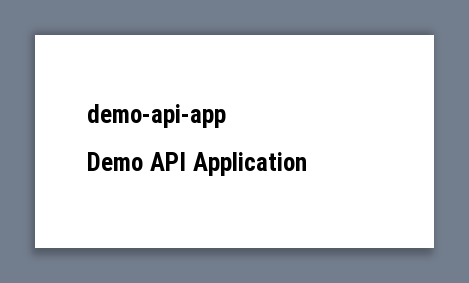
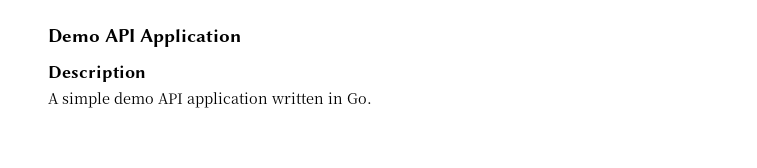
- demo-api-app
+ Description
+ A simple demo API application written in Go.

